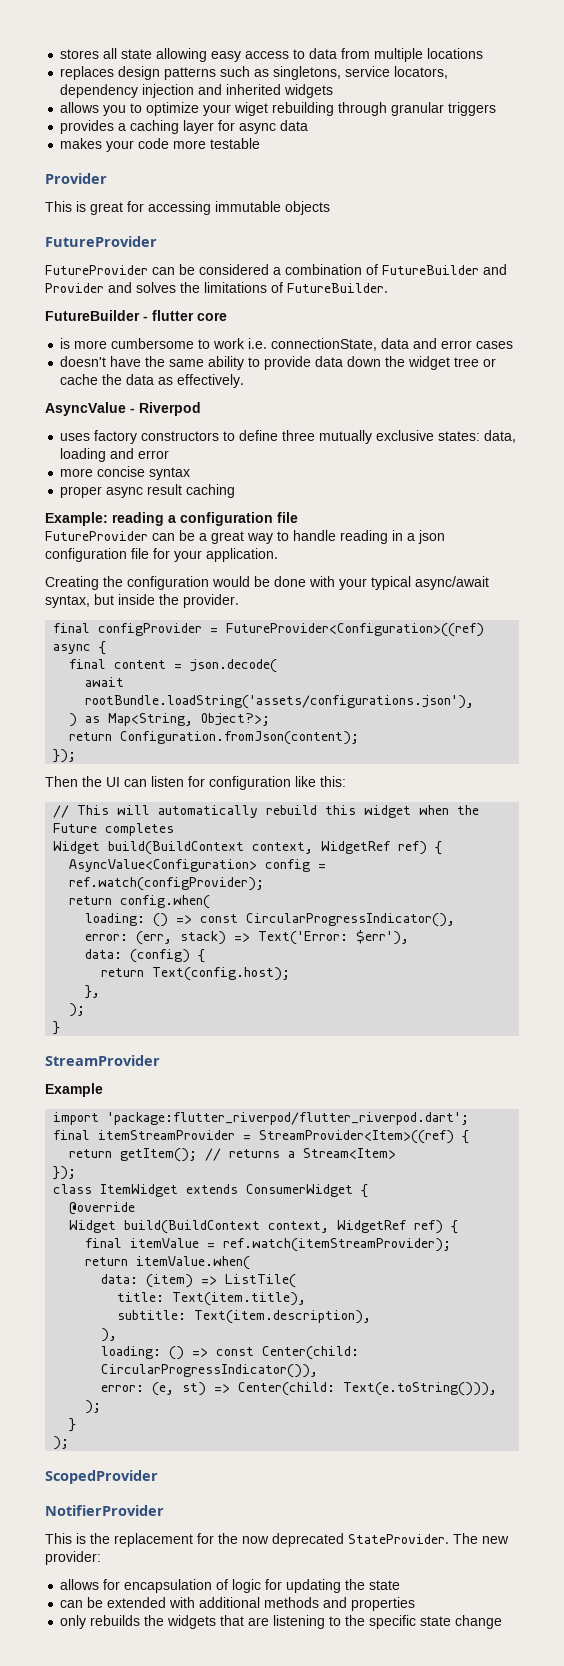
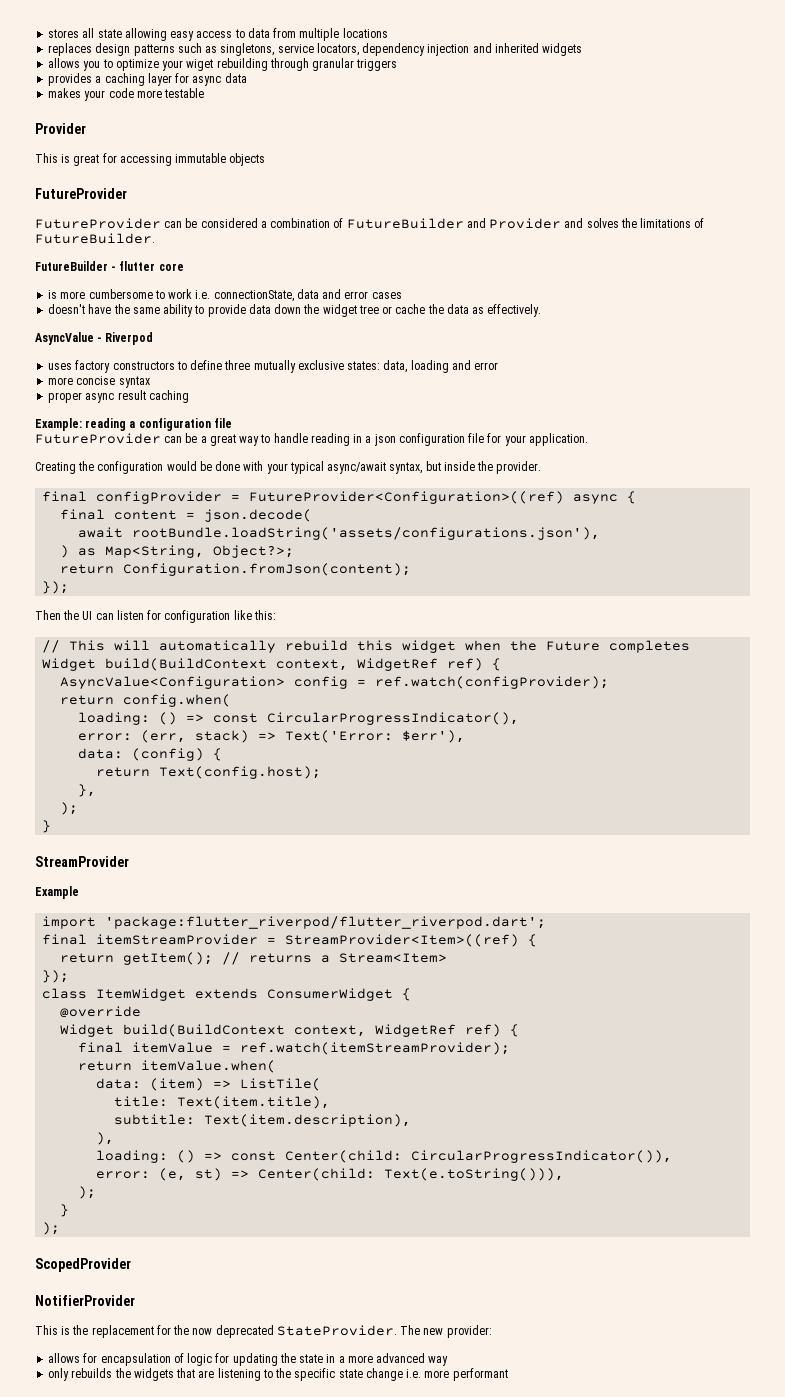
- allows for encapsulation of logic for updating the state
- can be extended with additional methods and properties
+ allows for encapsulation of logic for updating the state in a more advanced way
- only rebuilds the widgets that are listening to the specific state change
+ only rebuilds the widgets that are listening to the specific state change i.e. more performant

